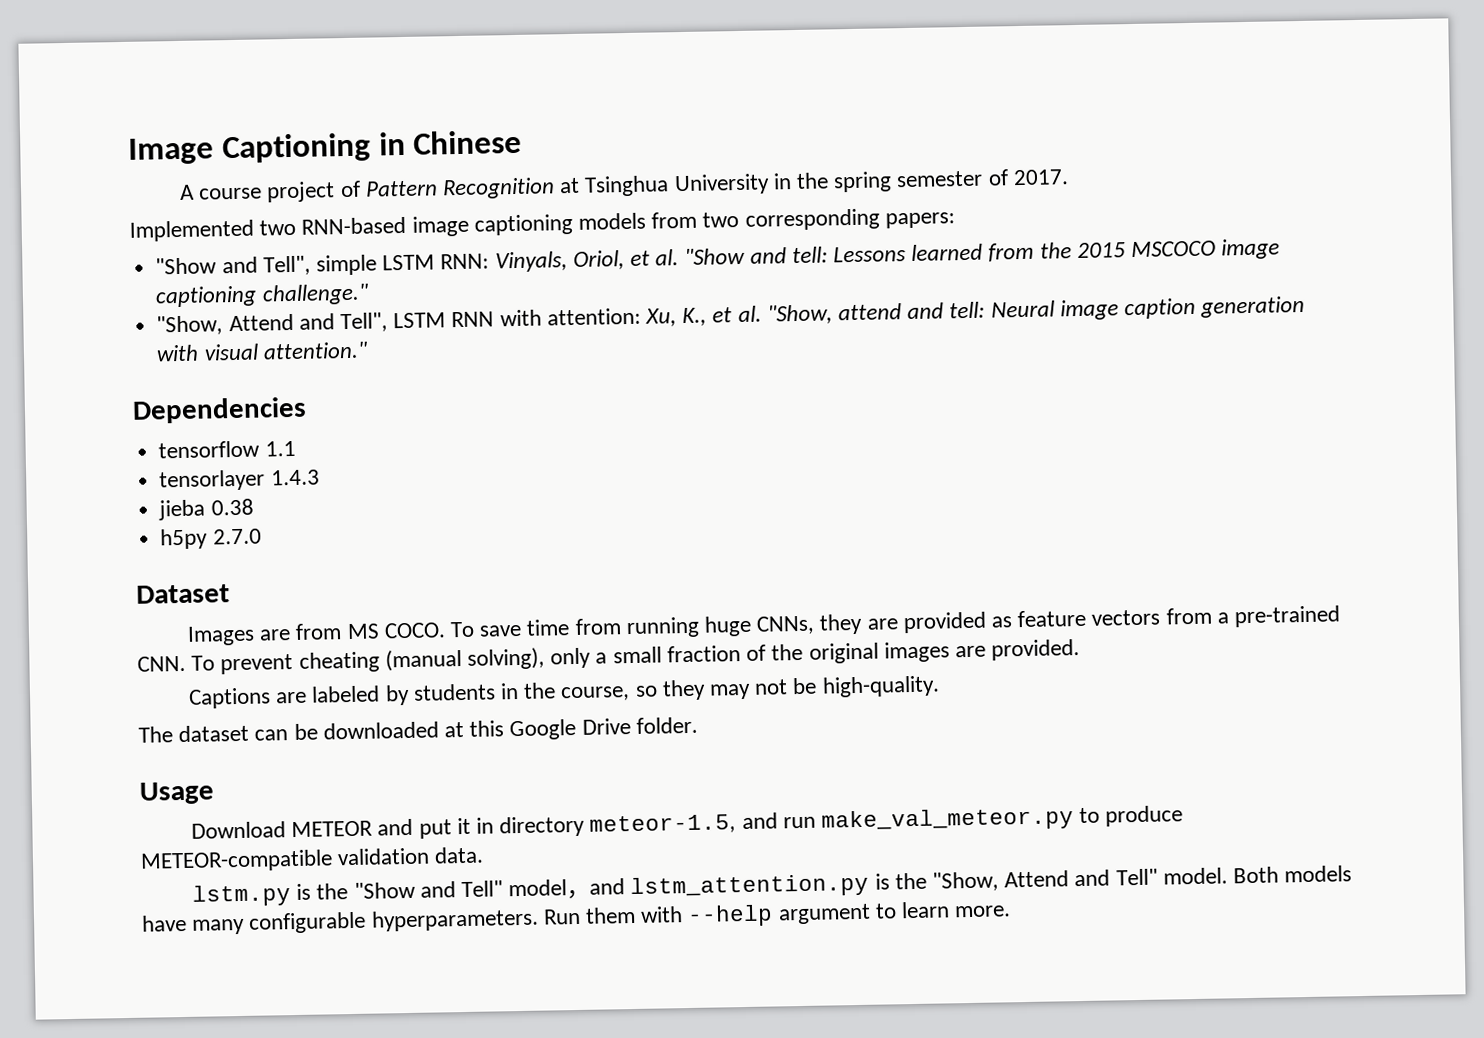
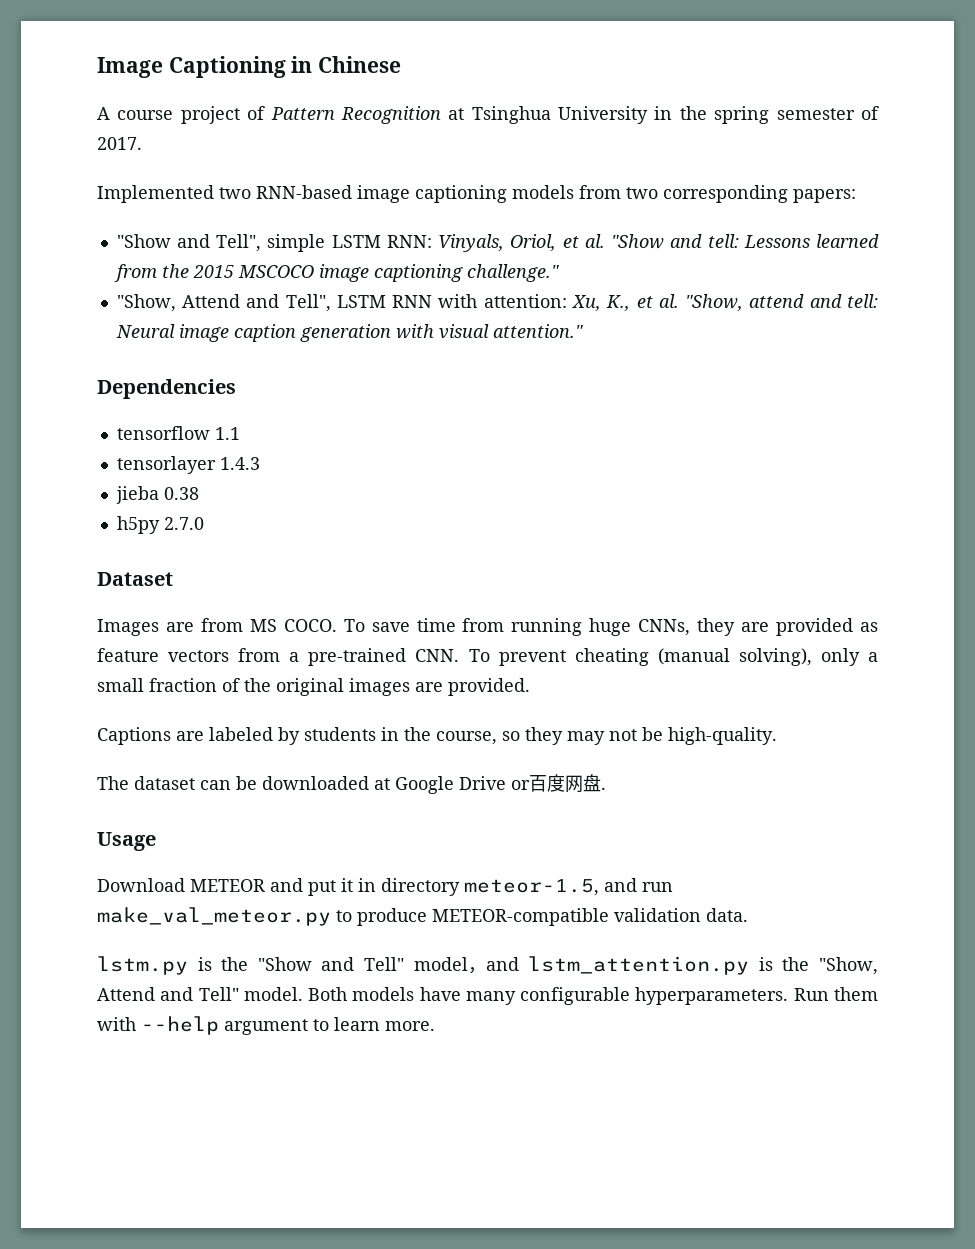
- The dataset can be downloaded at this Google Drive folder.
+ The dataset can be downloaded at Google Drive or百度网盘.

